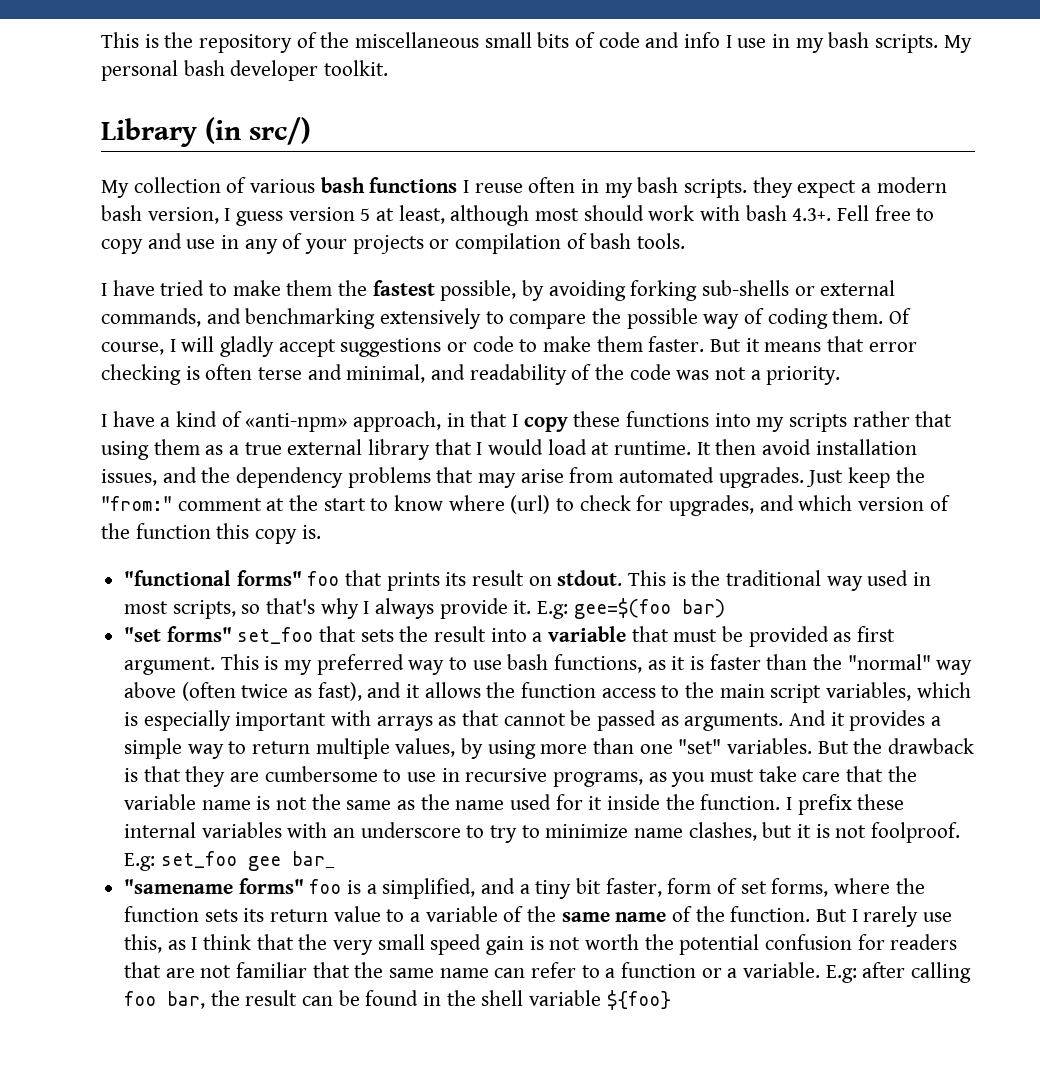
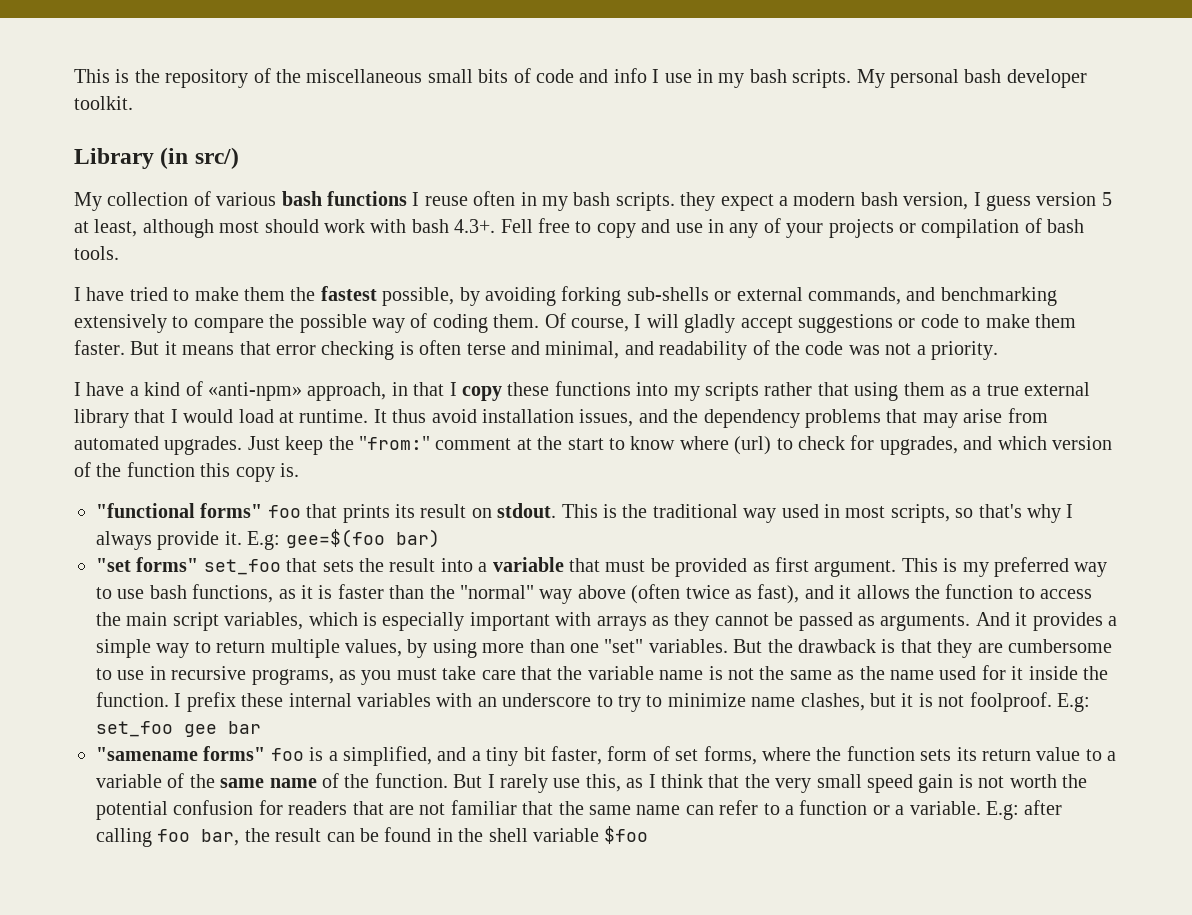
- It then avoid installation issues, and the dependency problems that may arise from automated upgrades.
+ It thus avoid installation issues, and the dependency problems that may arise from automated upgrades.
- This is my preferred way to use bash functions, as it is faster than the "normal" way above (often twice as fast), and it allows the function access to the main script variables, which is especially important with arrays as that cannot be passed as arguments.
+ This is my preferred way to use bash functions, as it is faster than the "normal" way above (often twice as fast), and it allows the function to access the main script variables, which is especially important with arrays as they cannot be passed as arguments.
- E.g: set_foo gee bar_
+ E.g: set_foo gee bar
- E.g: after calling foo bar, the result can be found in the shell variable ${foo}
+ E.g: after calling foo bar, the result can be found in the shell variable $foo

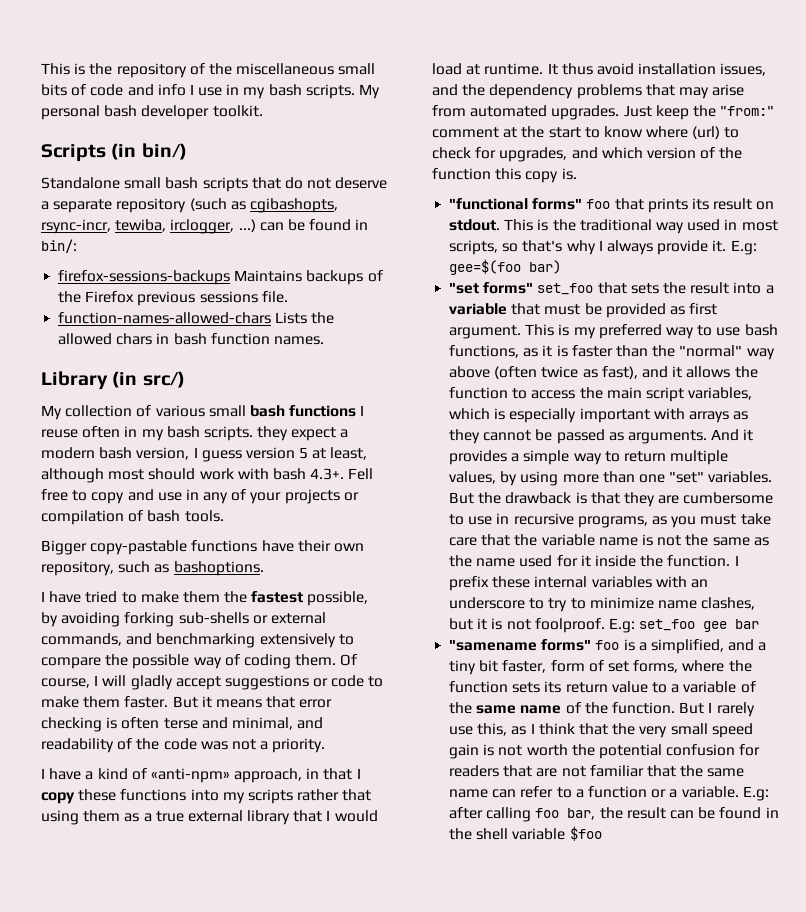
+ Scripts (in bin/)
+ Standalone small bash scripts that do not deserve a separate repository (such as cgibashopts, rsync-incr, tewiba, irclogger, ...) can be found in bin/:
+ firefox-sessions-backups Maintains backups of the Firefox previous sessions file.
+ function-names-allowed-chars Lists the allowed chars in bash function names.
- My collection of various bash functions I reuse often in my bash scripts. they expect a modern bash version, I guess version 5 at least, although most should work with bash 4.3+. Fell free to copy and use in any of your projects or compilation of bash tools.
+ My collection of various small bash functions I reuse often in my bash scripts. they expect a modern bash version, I guess version 5 at least, although most should work with bash 4.3+. Fell free to copy and use in any of your projects or compilation of bash tools.
+ Bigger copy-pastable functions have their own repository, such as bashoptions.

